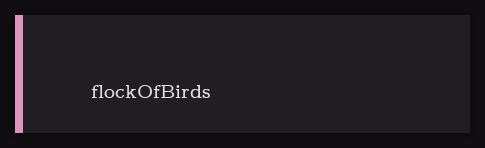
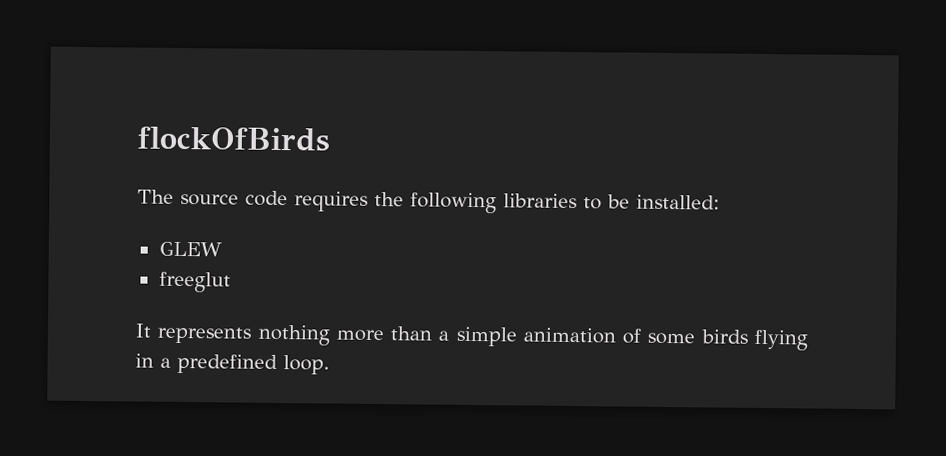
+ The source code requires the following libraries to be installed:
+ GLEW
+ freeglut
+ It represents nothing more than a simple animation of some birds flying in a predefined loop.

